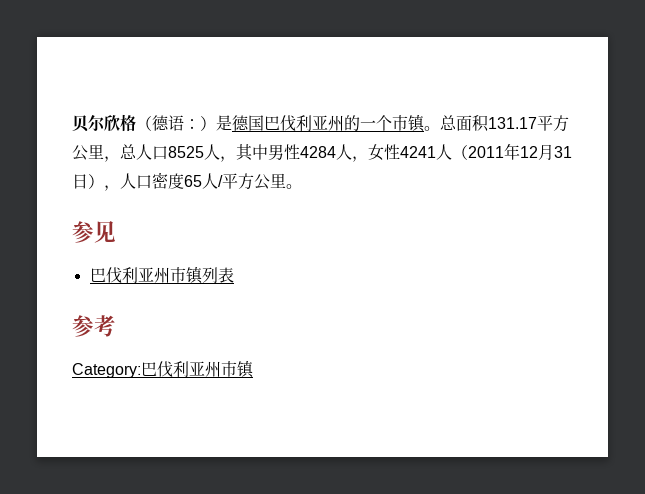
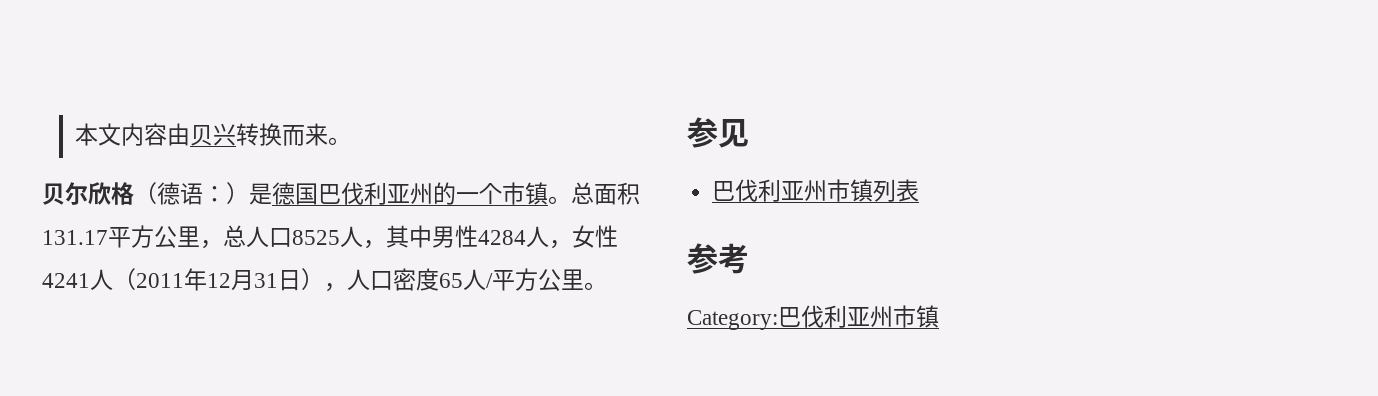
+ 本文内容由贝兴转换而来。

